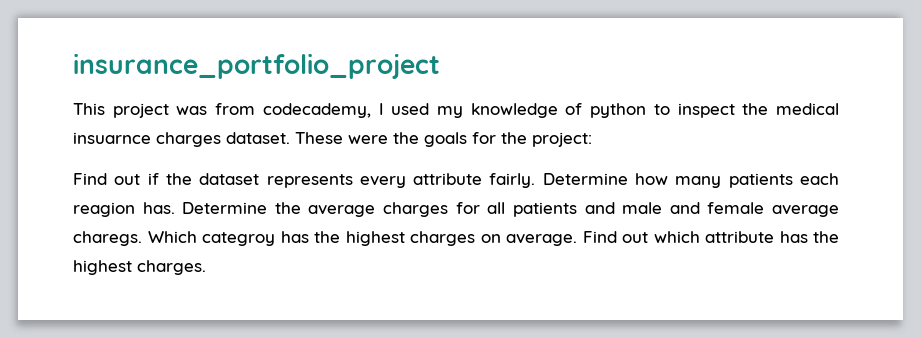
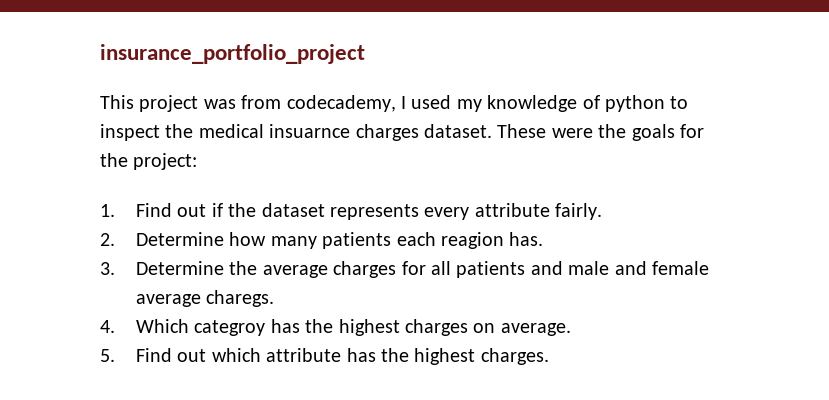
- Find out if the dataset represents every attribute fairly. Determine how many patients each reagion has. Determine the average charges for all patients and male and female average charegs. Which categroy has the highest charges on average. Find out which attribute has the highest charges.
+ 1. Find out if the dataset represents every attribute fairly.
+ 2. Determine how many patients each reagion has.
+ 3. Determine the average charges for all patients and male and female average charegs.
+ 4. Which categroy has the highest charges on average.
+ 5. Find out which attribute has the highest charges.

